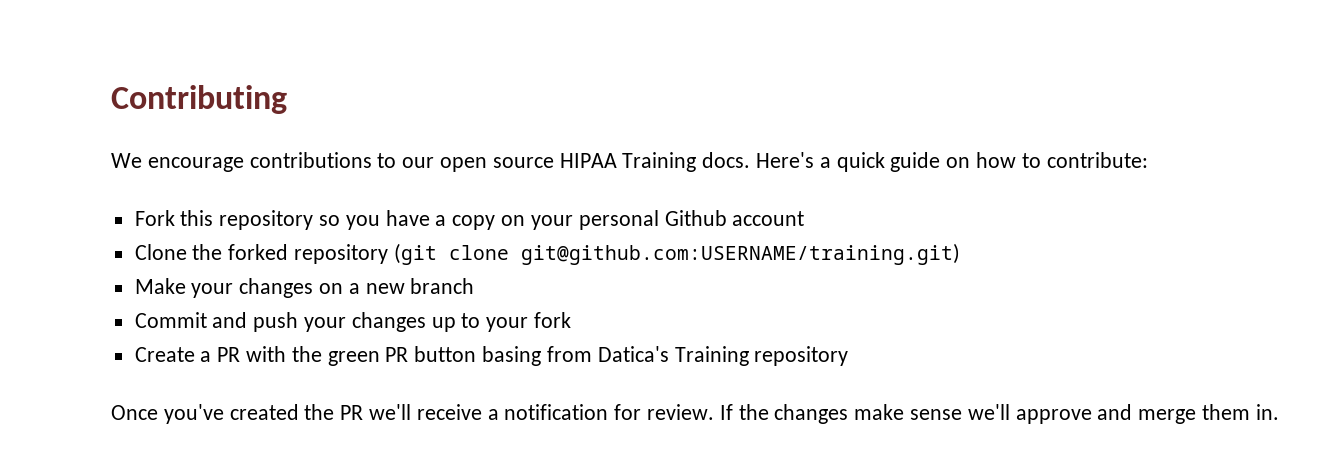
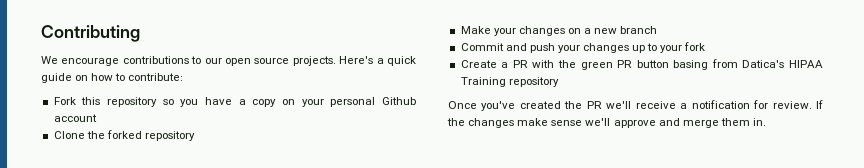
- We encourage contributions to our open source HIPAA Training docs.
+ We encourage contributions to our open source projects.
- Clone the forked repository (git clone git@github.com:USERNAME/training.git)
+ Clone the forked repository
- Create a PR with the green PR button basing from Datica's Training repository
+ Create a PR with the green PR button basing from Datica's HIPAA Training repository

